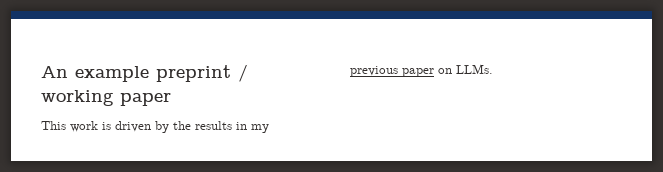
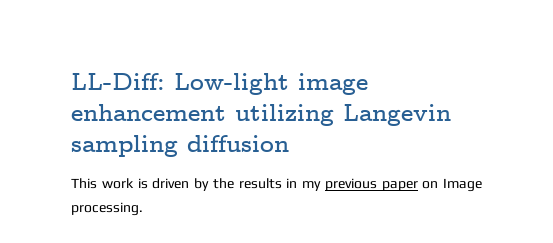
- An example preprint / working paper
+ LL-Diff: Low-light image enhancement utilizing Langevin sampling diffusion
- This work is driven by the results in my previous paper on LLMs.
+ This work is driven by the results in my previous paper on Image processing.

